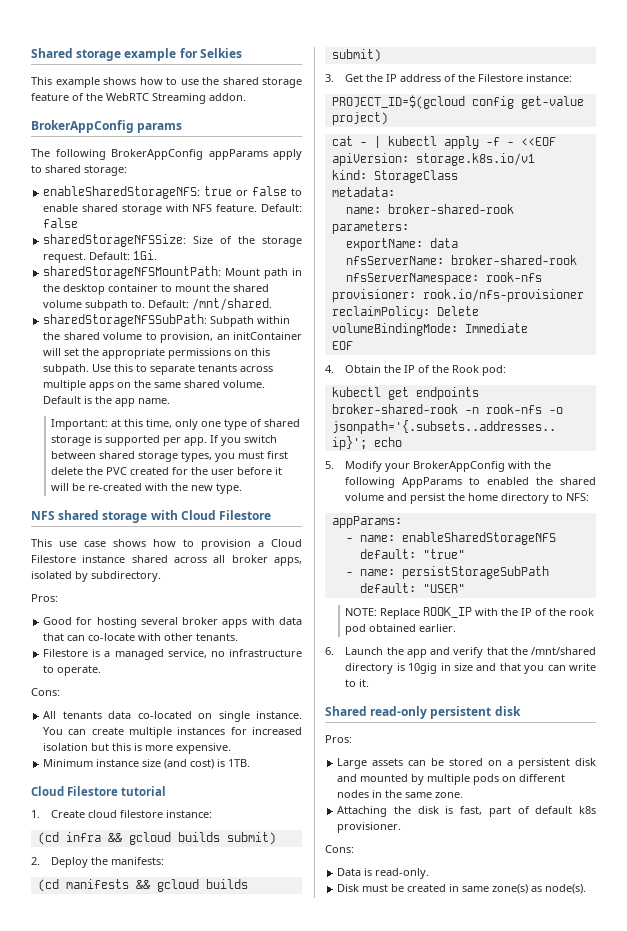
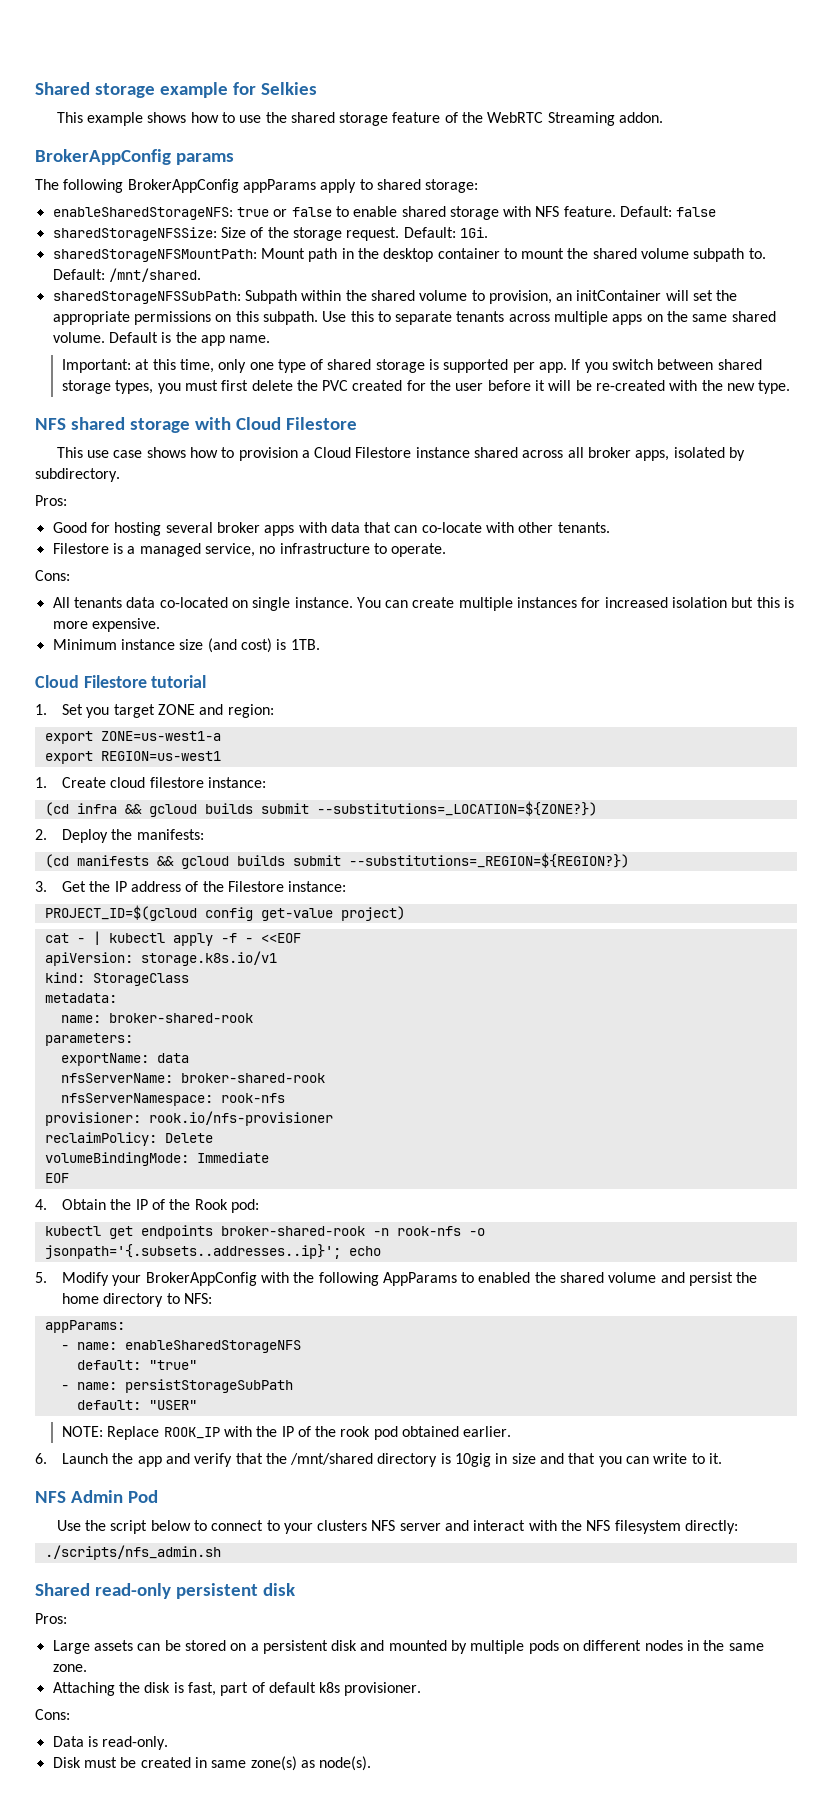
+ 1. Set you target ZONE and region:
+ export ZONE=us-west1-a
+ export REGION=us-west1
- (cd infra && gcloud builds submit)
+ (cd infra && gcloud builds submit --substitutions=_LOCATION=${ZONE?})
- (cd manifests && gcloud builds submit)
+ (cd manifests && gcloud builds submit --substitutions=_REGION=${REGION?})
+ NFS Admin Pod
+ Use the script below to connect to your clusters NFS server and interact with the NFS filesystem directly:
+ ./scripts/nfs_admin.sh

